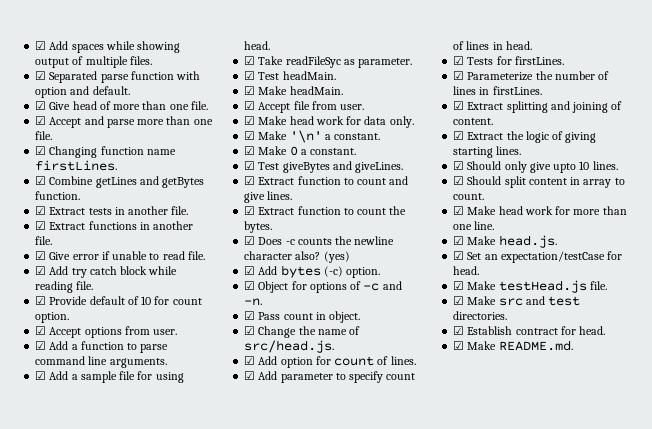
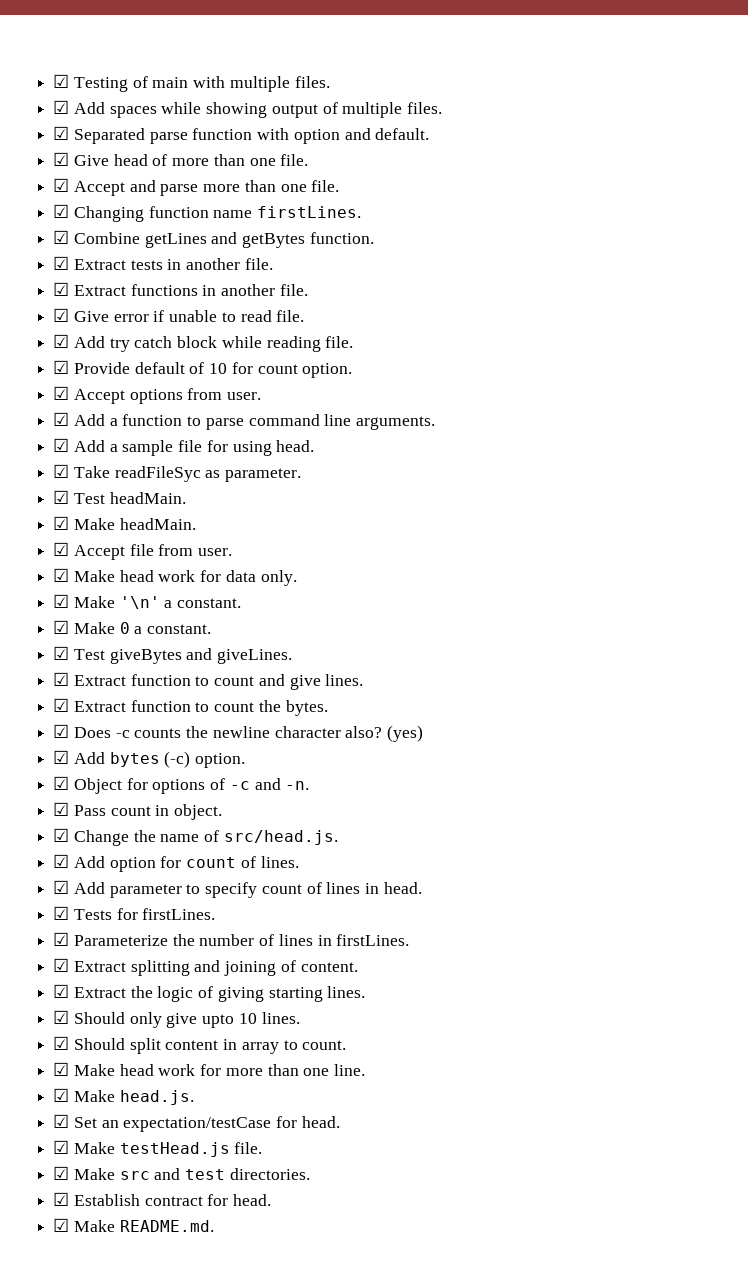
+ ☑ Testing of main with multiple files.

